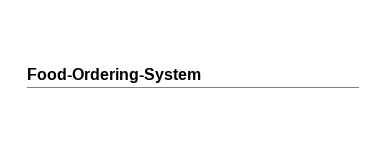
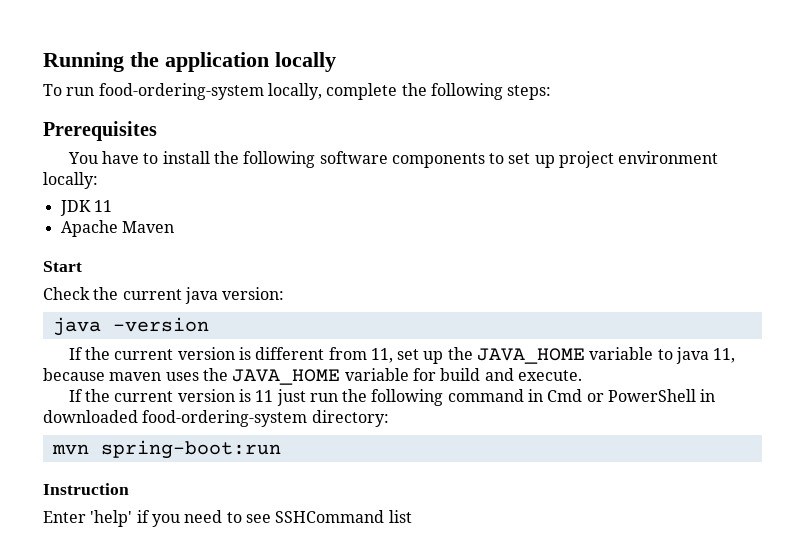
- Food-Ordering-System
+ Running the application locally
+ To run food-ordering-system locally, complete the following steps:
+ Prerequisites
+ You have to install the following software components to set up project environment locally:
+ JDK 11
+ Apache Maven
+ Start
+ Check the current java version:
+ java -version
+ If the current version is different from 11, set up the JAVA_HOME variable to java 11, because maven uses the JAVA_HOME variable for build and execute.
+ If the current version is 11 just run the following command in Cmd or PowerShell in downloaded food-ordering-system directory:
+ mvn spring-boot:run
+ Instruction
+ Enter 'help' if you need to see SSHCommand list

